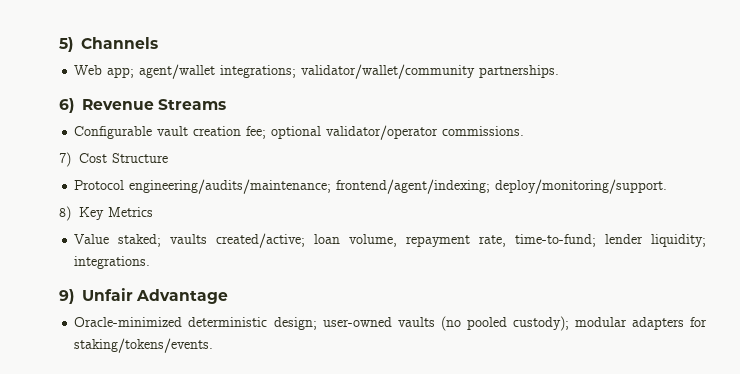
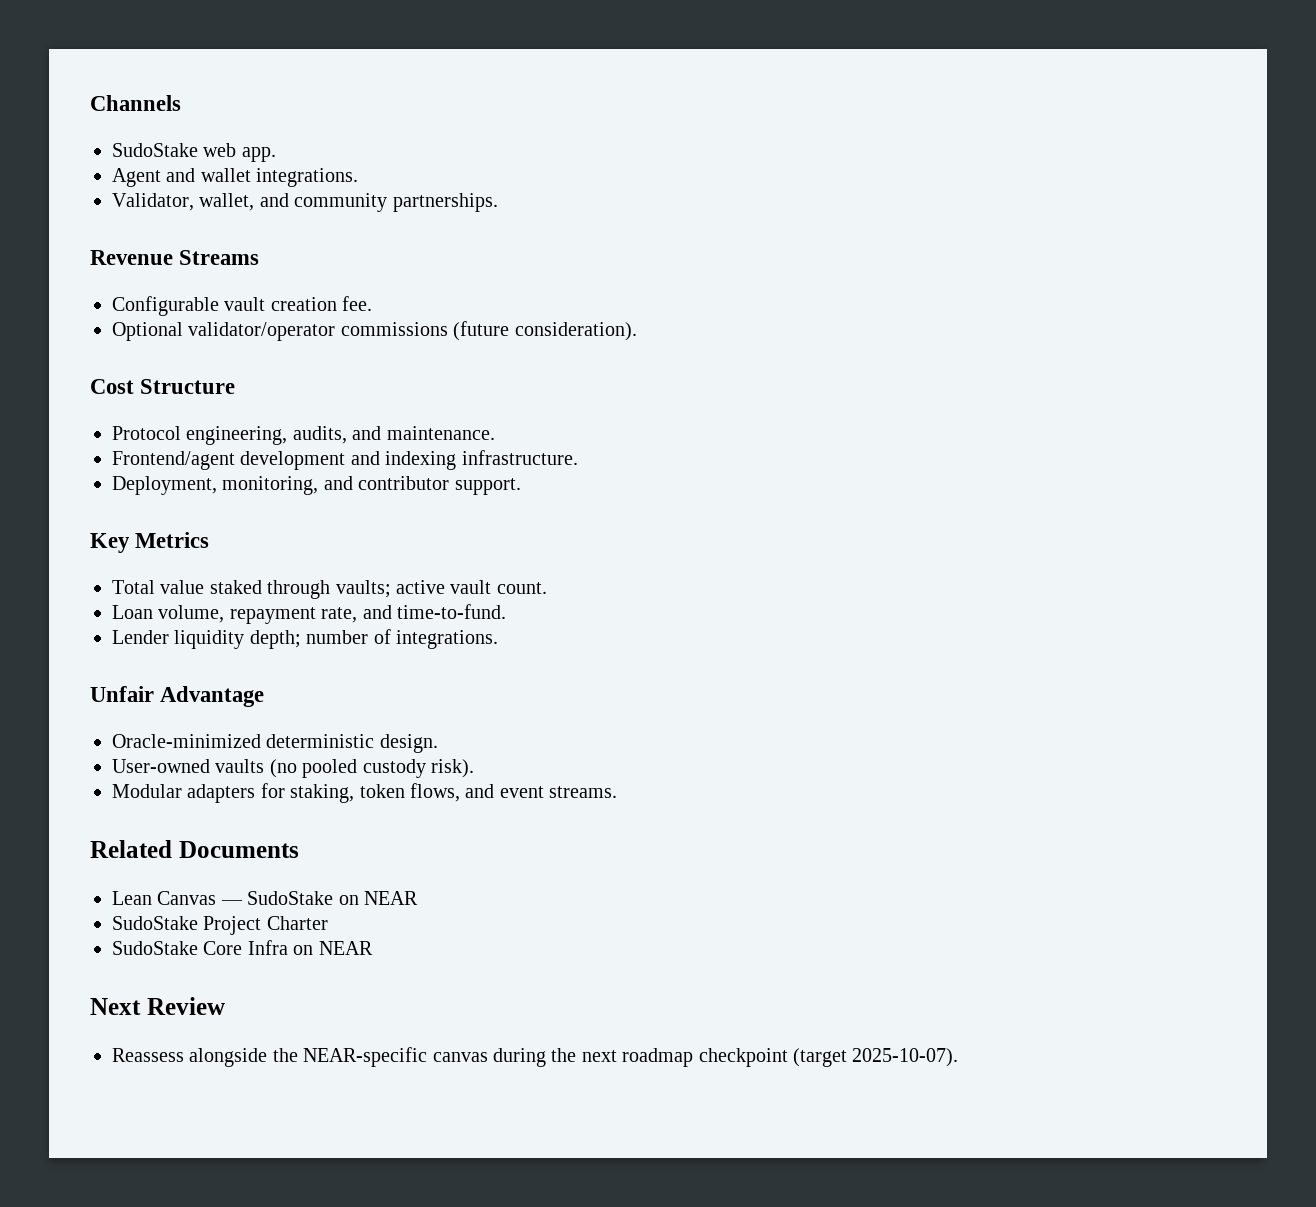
- 5) Channels
+ Channels
- Web app; agent/wallet integrations; validator/wallet/community partnerships.
+ SudoStake web app.
+ Agent and wallet integrations.
+ Validator, wallet, and community partnerships.
- 6) Revenue Streams
+ Revenue Streams
- Configurable vault creation fee; optional validator/operator commissions.
- 7) Cost Structure
- Protocol engineering/audits/maintenance; frontend/agent/indexing; deploy/monitoring/support.
- 8) Key Metrics
- Value staked; vaults created/active; loan volume, repayment rate, time‑to‑fund; lender liquidity; integrations.
- 9) Unfair Advantage
+ Configurable vault creation fee.
+ Optional validator/operator commissions (future consideration).
+ Cost Structure
+ Protocol engineering, audits, and maintenance.
+ Frontend/agent development and indexing infrastructure.
+ Deployment, monitoring, and contributor support.
+ Key Metrics
+ Total value staked through vaults; active vault count.
+ Loan volume, repayment rate, and time-to-fund.
+ Lender liquidity depth; number of integrations.
+ Unfair Advantage
- Oracle-minimized deterministic design; user‑owned vaults (no pooled custody); modular adapters for staking/tokens/events.
+ Oracle-minimized deterministic design.
+ User-owned vaults (no pooled custody risk).
+ Modular adapters for staking, token flows, and event streams.
+ Related Documents
+ Lean Canvas — SudoStake on NEAR
+ SudoStake Project Charter
+ SudoStake Core Infra on NEAR
+ Next Review
+ Reassess alongside the NEAR-specific canvas during the next roadmap checkpoint (target 2025-10-07).

